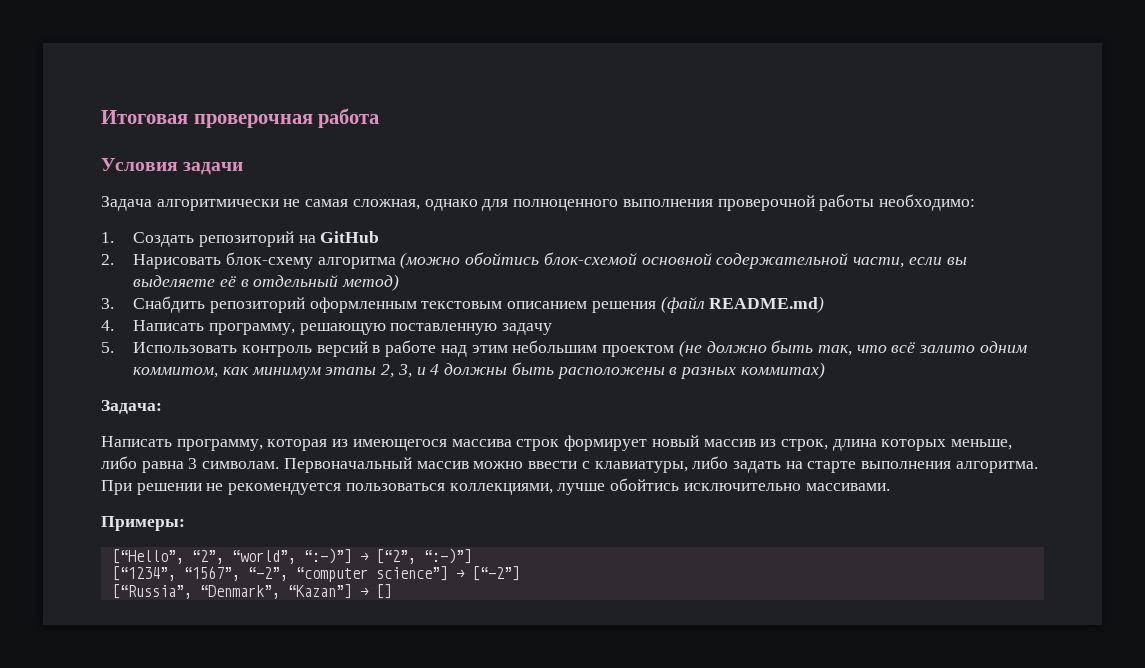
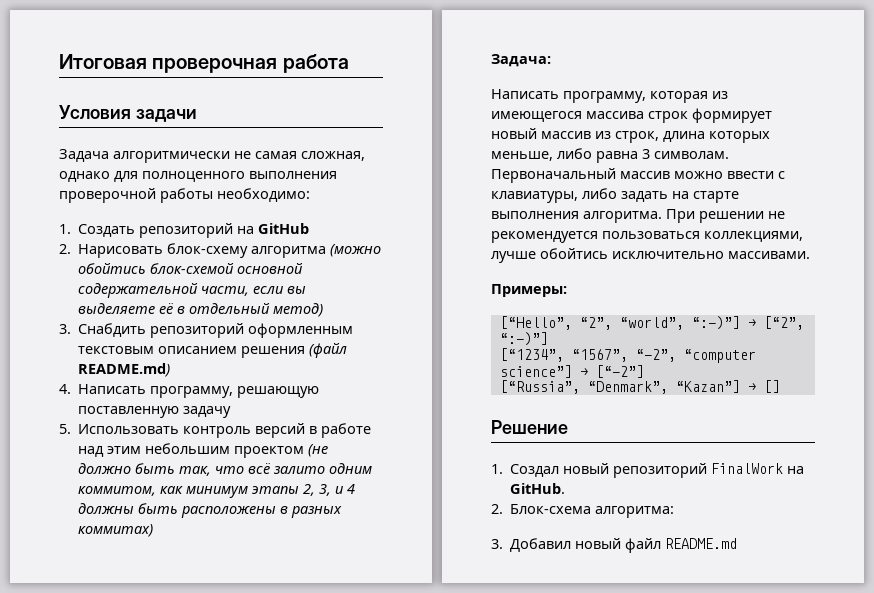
+ Решение
+ 1. Создал новый репозиторий FinalWork на GitHub.
+ 2. Блок-схема алгоритма:
+ 3. Добавил новый файл README.md

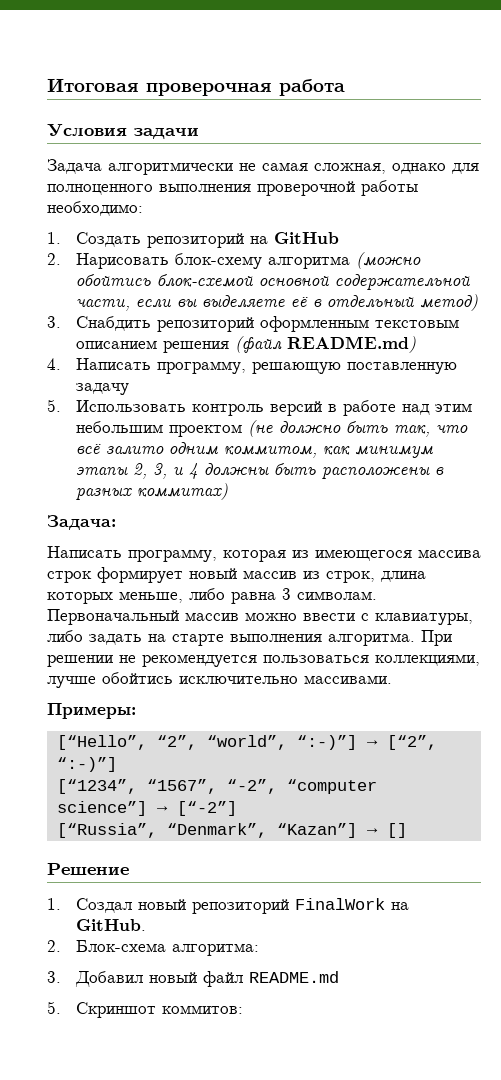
+ 5. Скриншот коммитов:

